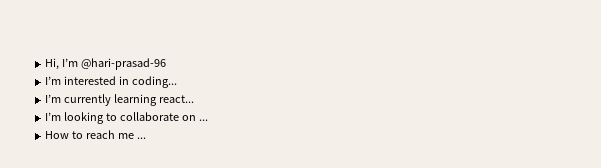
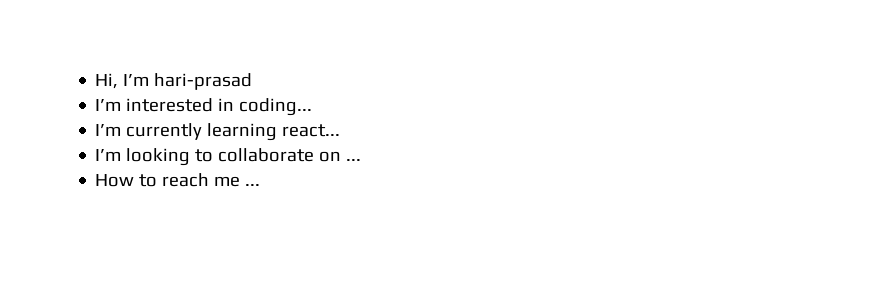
- Hi, I’m @hari-prasad-96
+ Hi, I’m hari-prasad

